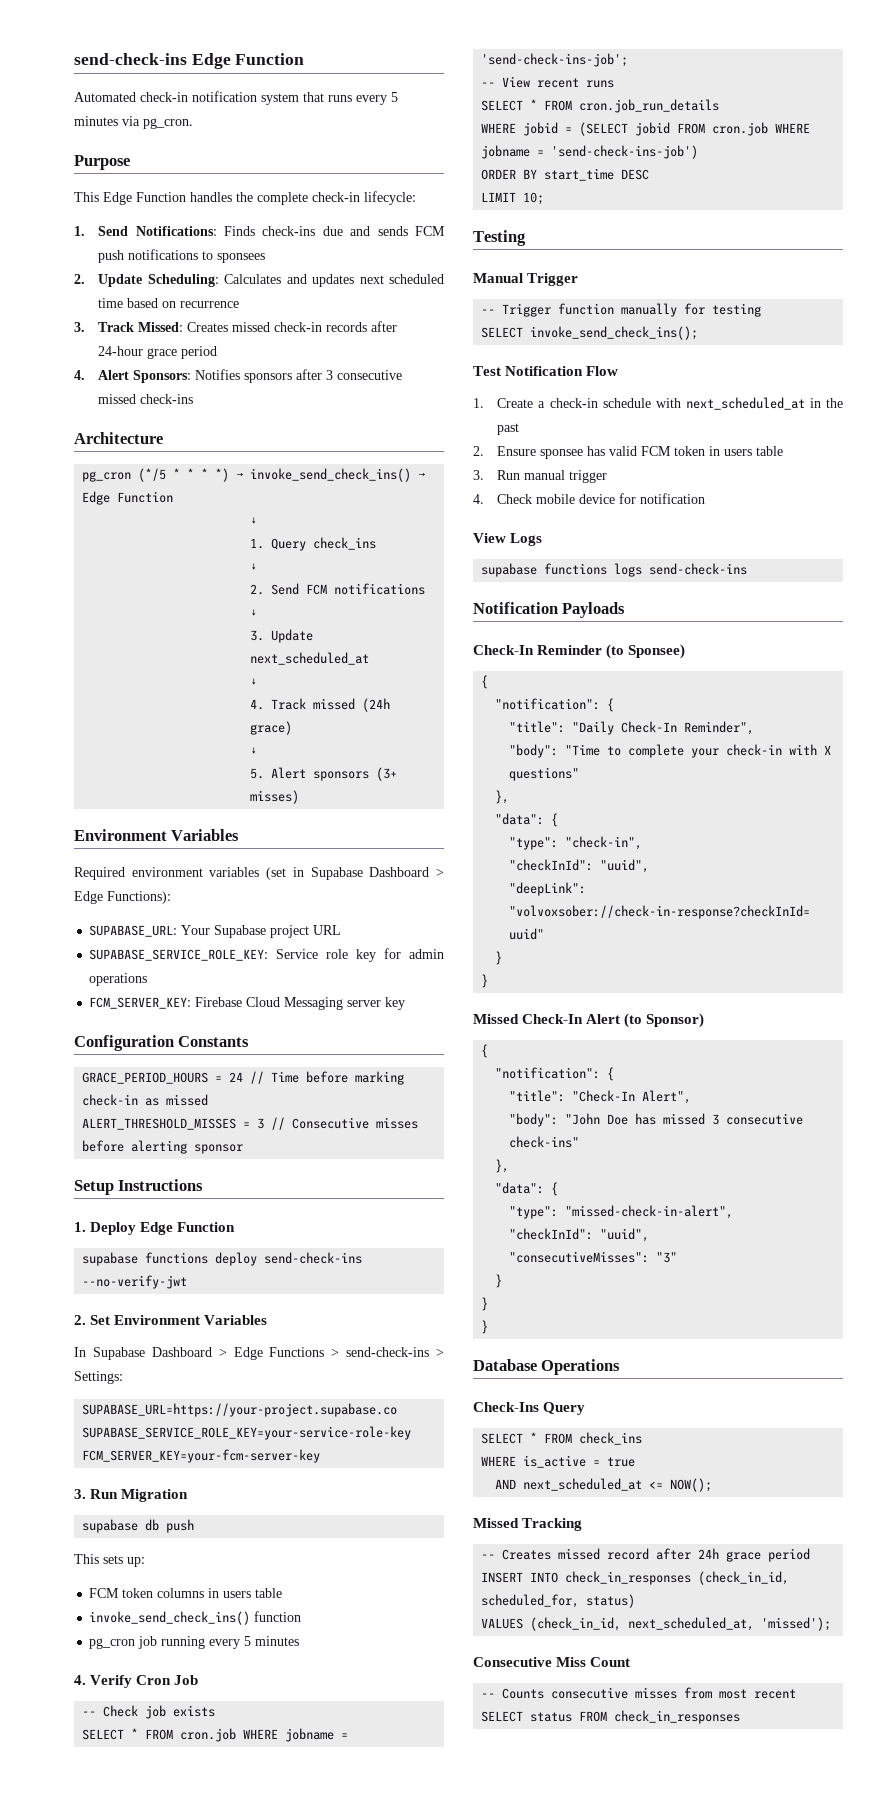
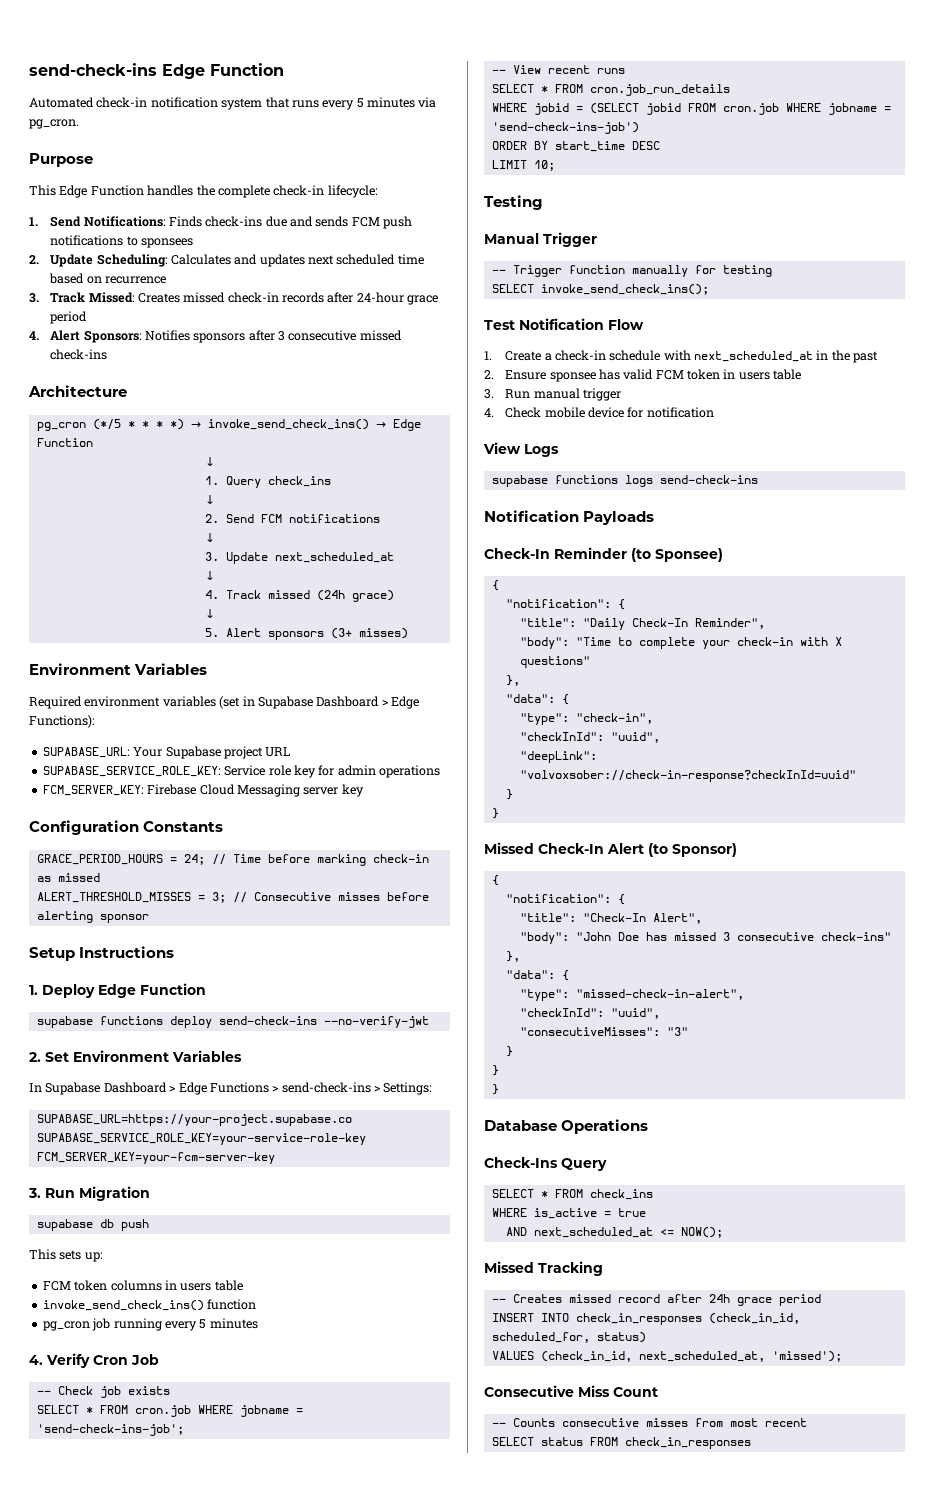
- GRACE_PERIOD_HOURS = 24 // Time before marking check-in as missed
+ GRACE_PERIOD_HOURS = 24; // Time before marking check-in as missed
- ALERT_THRESHOLD_MISSES = 3 // Consecutive misses before alerting sponsor
+ ALERT_THRESHOLD_MISSES = 3; // Consecutive misses before alerting sponsor

